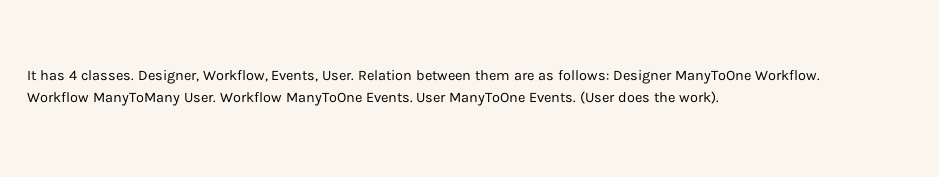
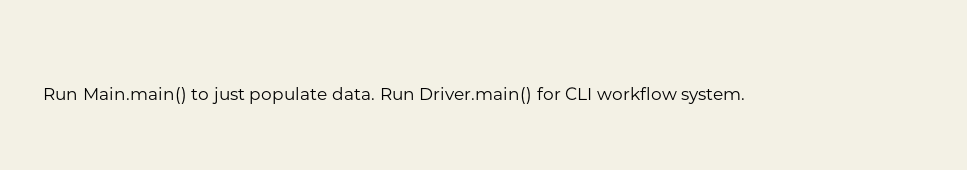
- It has 4 classes. Designer, Workflow, Events, User. Relation between them are as follows: Designer ManyToOne Workflow. Workflow ManyToMany User. Workflow ManyToOne Events. User ManyToOne Events. (User does the work).
+ Run Main.main() to just populate data. Run Driver.main() for CLI workflow system.

